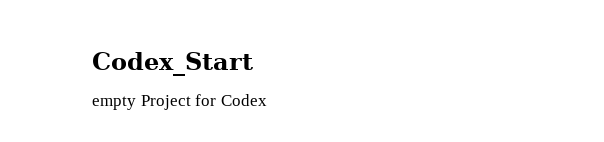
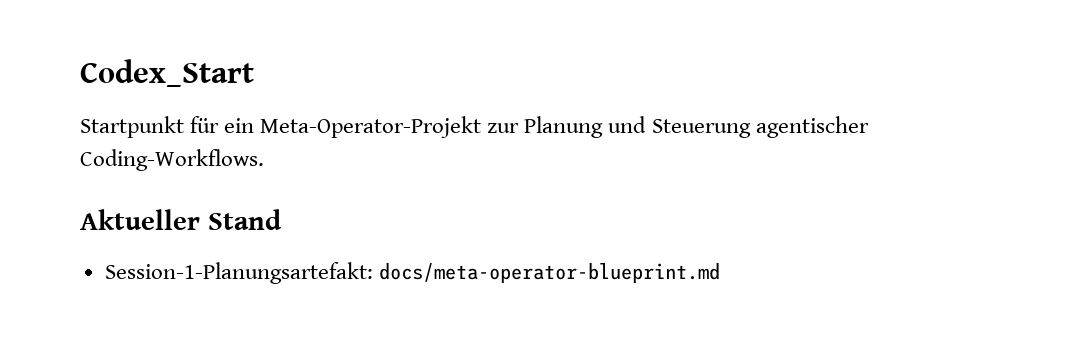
- empty Project for Codex
+ Startpunkt für ein Meta-Operator-Projekt zur Planung und Steuerung agentischer Coding-Workflows.
+ Aktueller Stand
+ Session-1-Planungsartefakt: docs/meta-operator-blueprint.md

